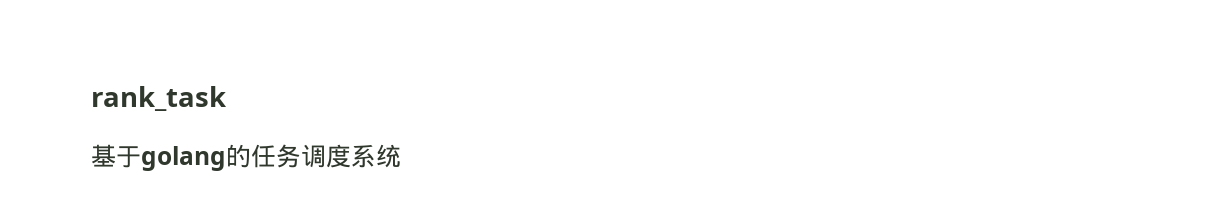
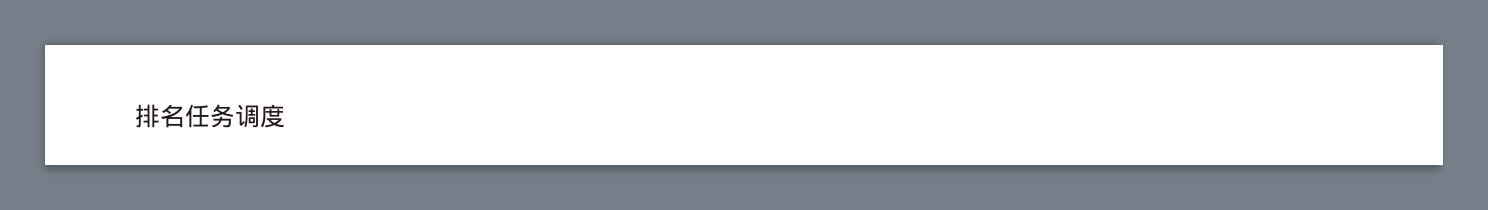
- rank_task
- 基于golang的任务调度系统
+ 排名任务调度

